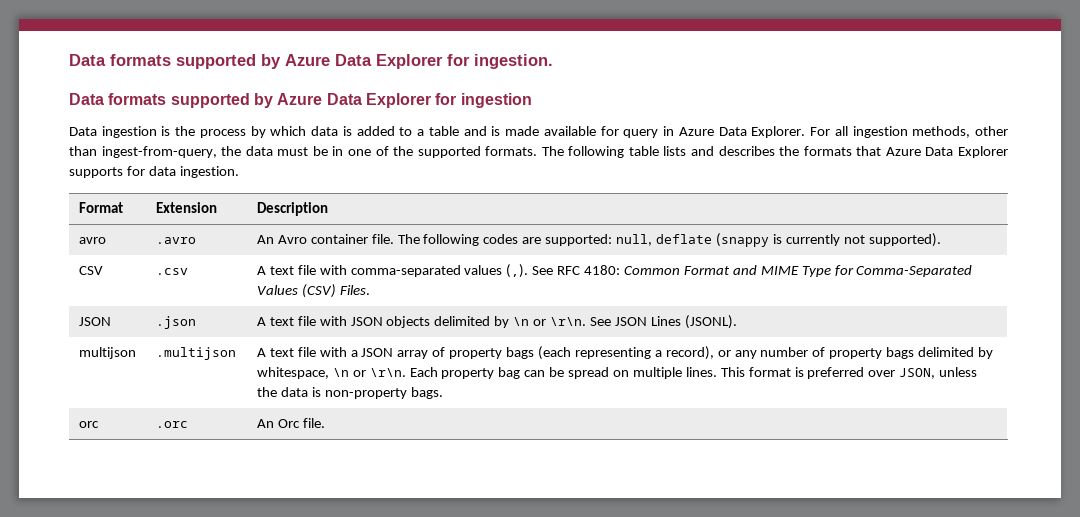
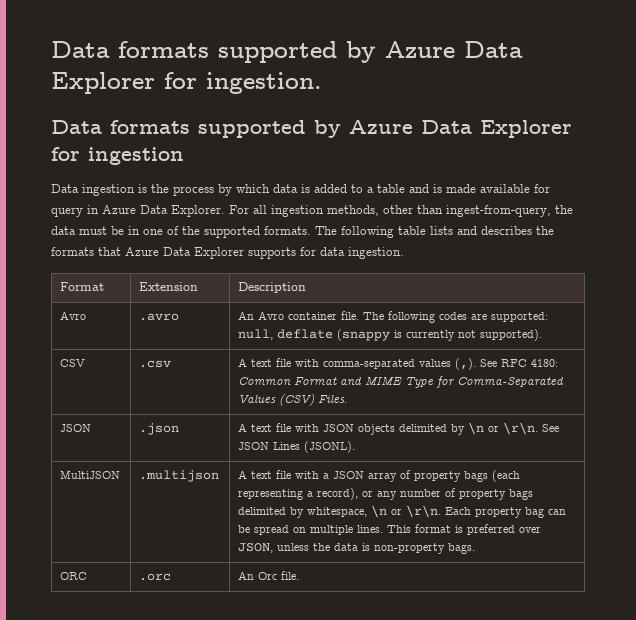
- avro | .avro | An Avro container file. The following codes are supported: null, deflate (snappy is currently not supported).
+ Avro | .avro | An Avro container file. The following codes are supported: null, deflate (snappy is currently not supported).
- multijson
+ MultiJSON
- orc | .orc | An Orc file.
+ ORC | .orc | An Orc file.

